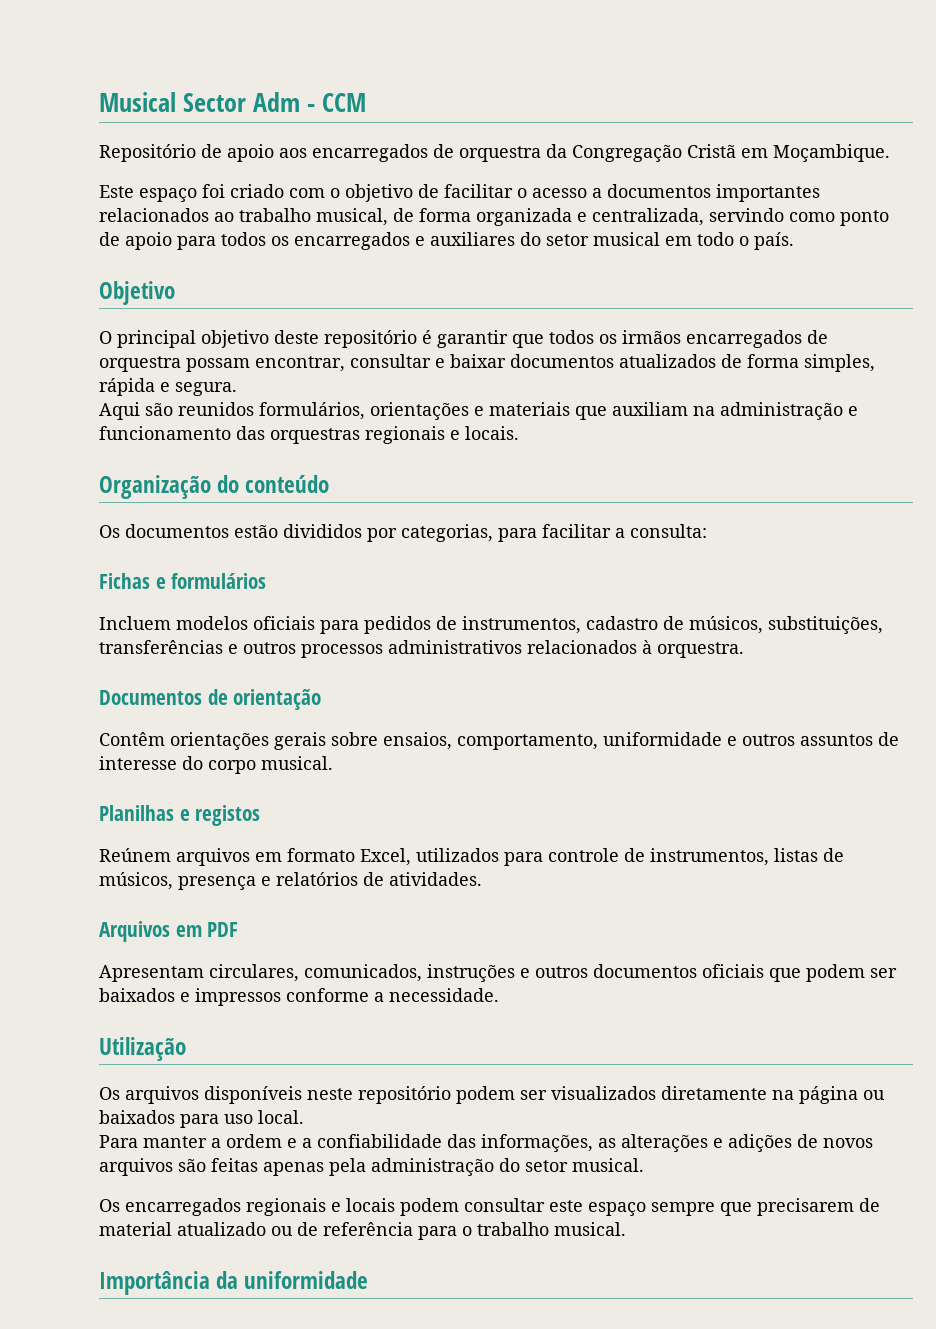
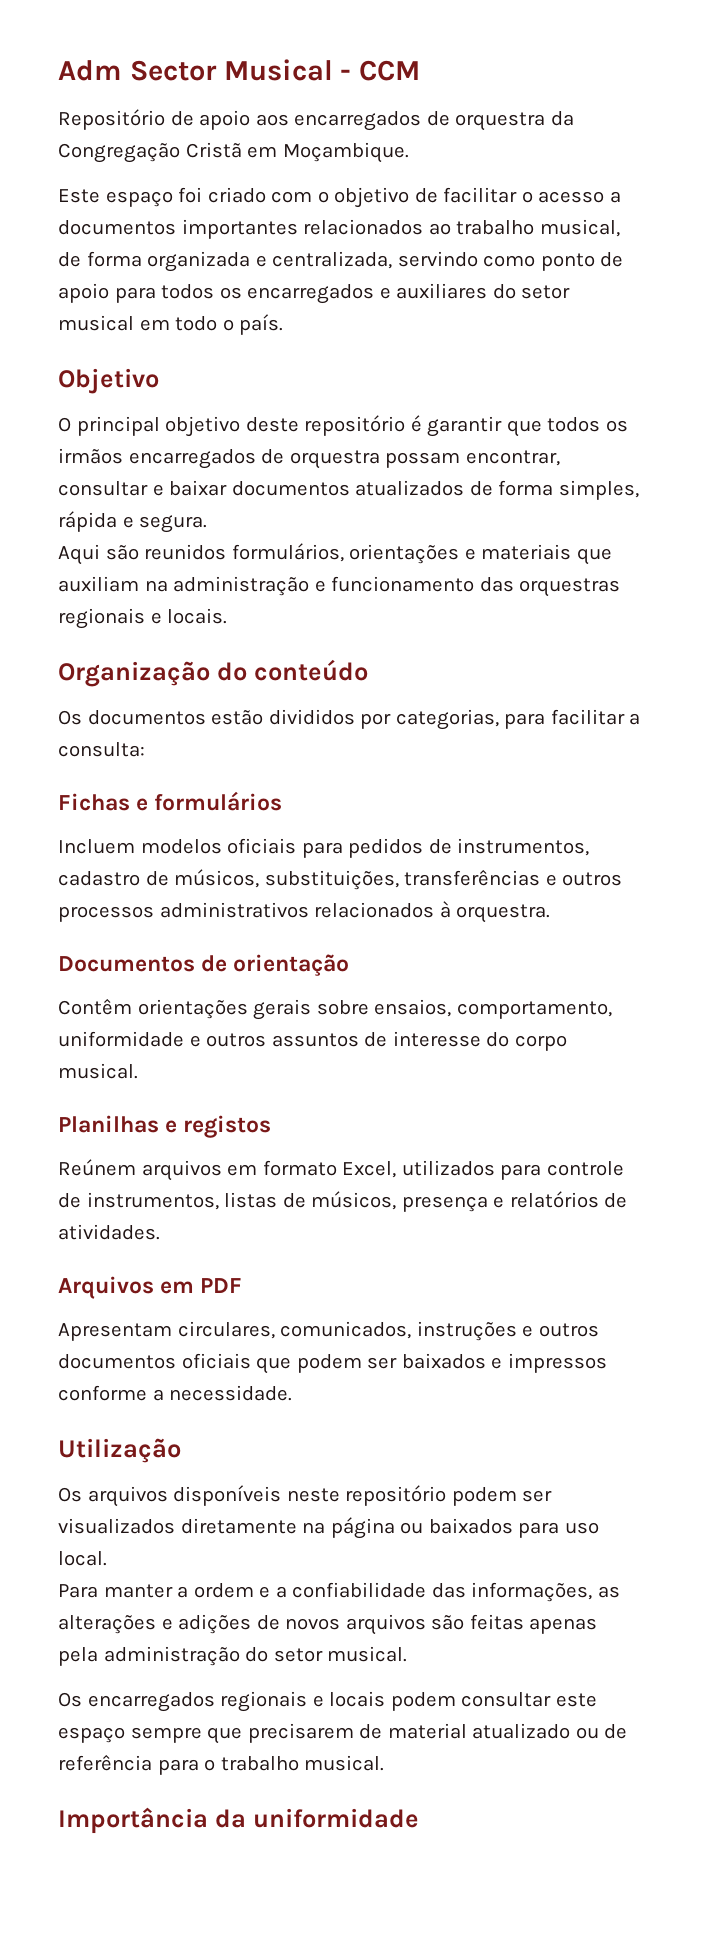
- Musical Sector Adm - CCM
+ Adm Sector Musical - CCM

